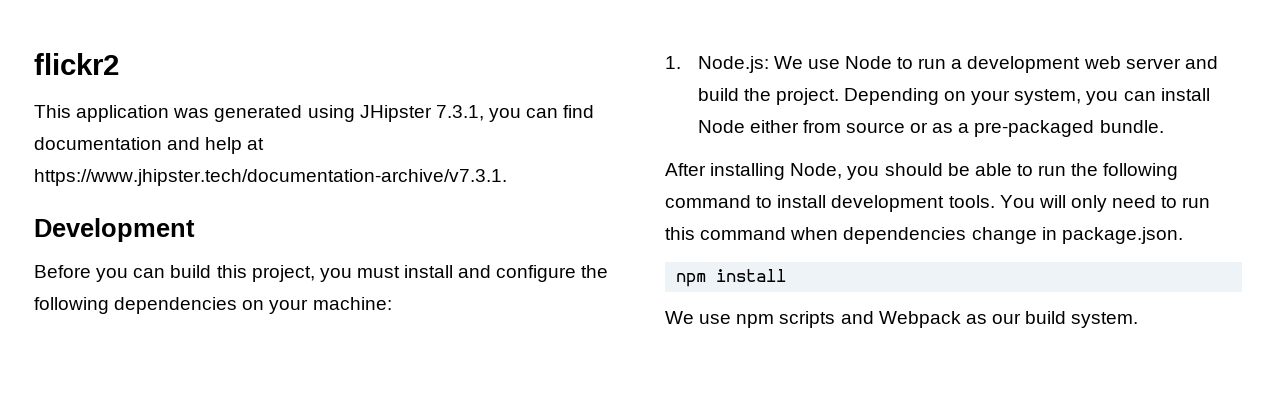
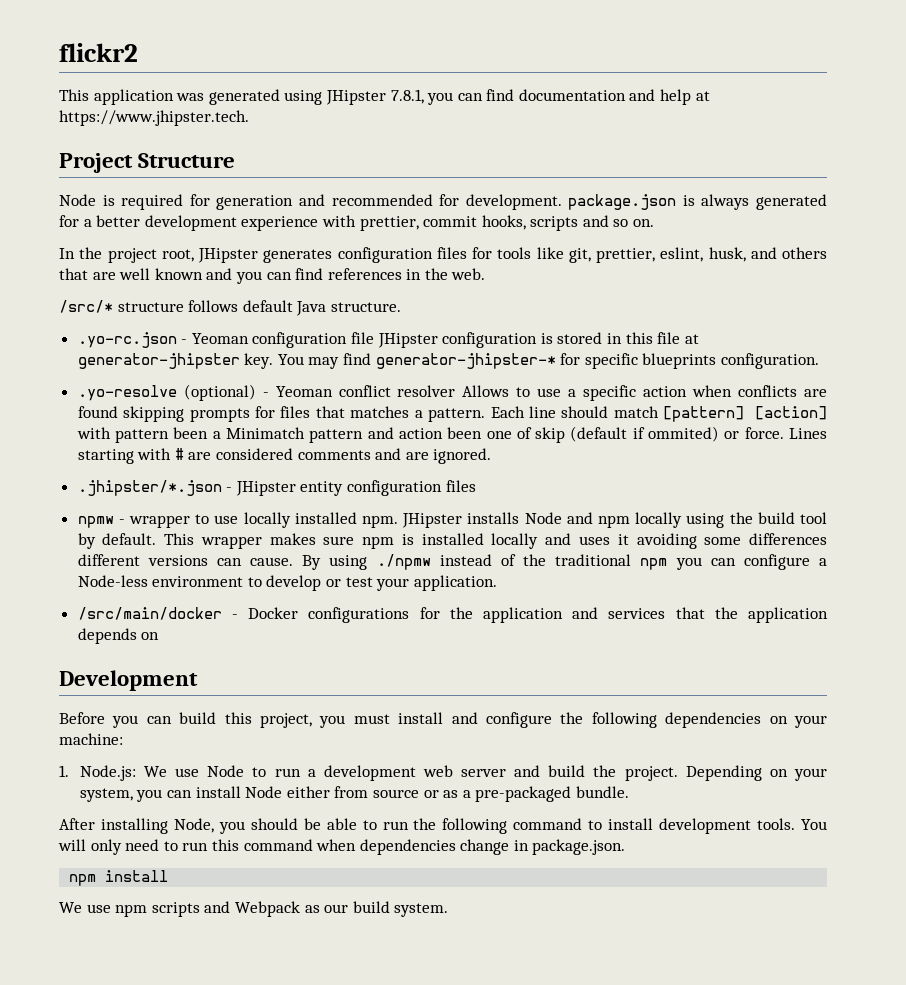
- This application was generated using JHipster 7.3.1, you can find documentation and help at https://www.jhipster.tech/documentation-archive/v7.3.1.
+ This application was generated using JHipster 7.8.1, you can find documentation and help at https://www.jhipster.tech.
+ Project Structure
+ Node is required for generation and recommended for development. package.json is always generated for a better development experience with prettier, commit hooks, scripts and so on.
+ In the project root, JHipster generates configuration files for tools like git, prettier, eslint, husk, and others that are well known and you can find references in the web.
+ /src/* structure follows default Java structure.
+ .yo-rc.json - Yeoman configuration file JHipster configuration is stored in this file at generator-jhipster key. You may find generator-jhipster-* for specific blueprints configuration.
+ .yo-resolve (optional) - Yeoman conflict resolver Allows to use a specific action when conflicts are found skipping prompts for files that matches a pattern. Each line should match [pattern] [action] with pattern been a Minimatch pattern and action been one of skip (default if ommited) or force. Lines starting with # are considered comments and are ignored.
+ .jhipster/*.json - JHipster entity configuration files
+ npmw - wrapper to use locally installed npm. JHipster installs Node and npm locally using the build tool by default. This wrapper makes sure npm is installed locally and uses it avoiding some differences different versions can cause. By using ./npmw instead of the traditional npm you can configure a Node-less environment to develop or test your application.
+ /src/main/docker - Docker configurations for the application and services that the application depends on

